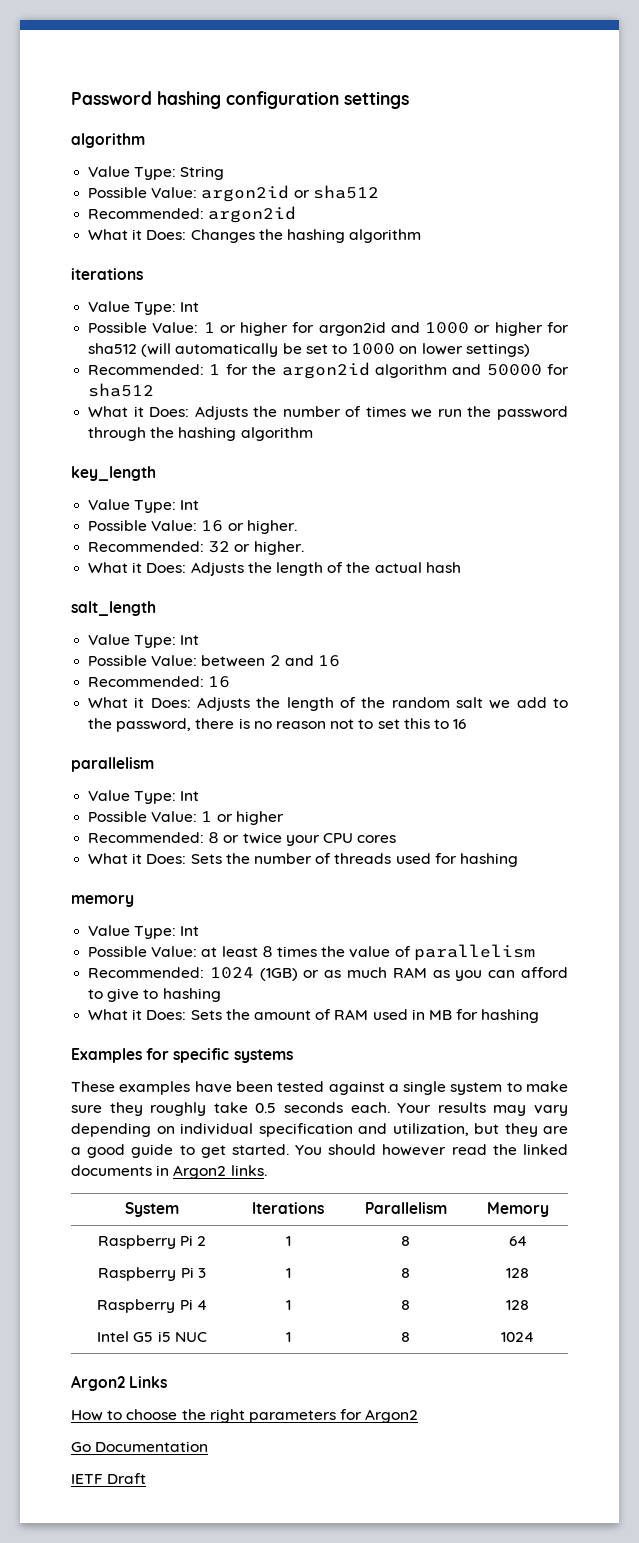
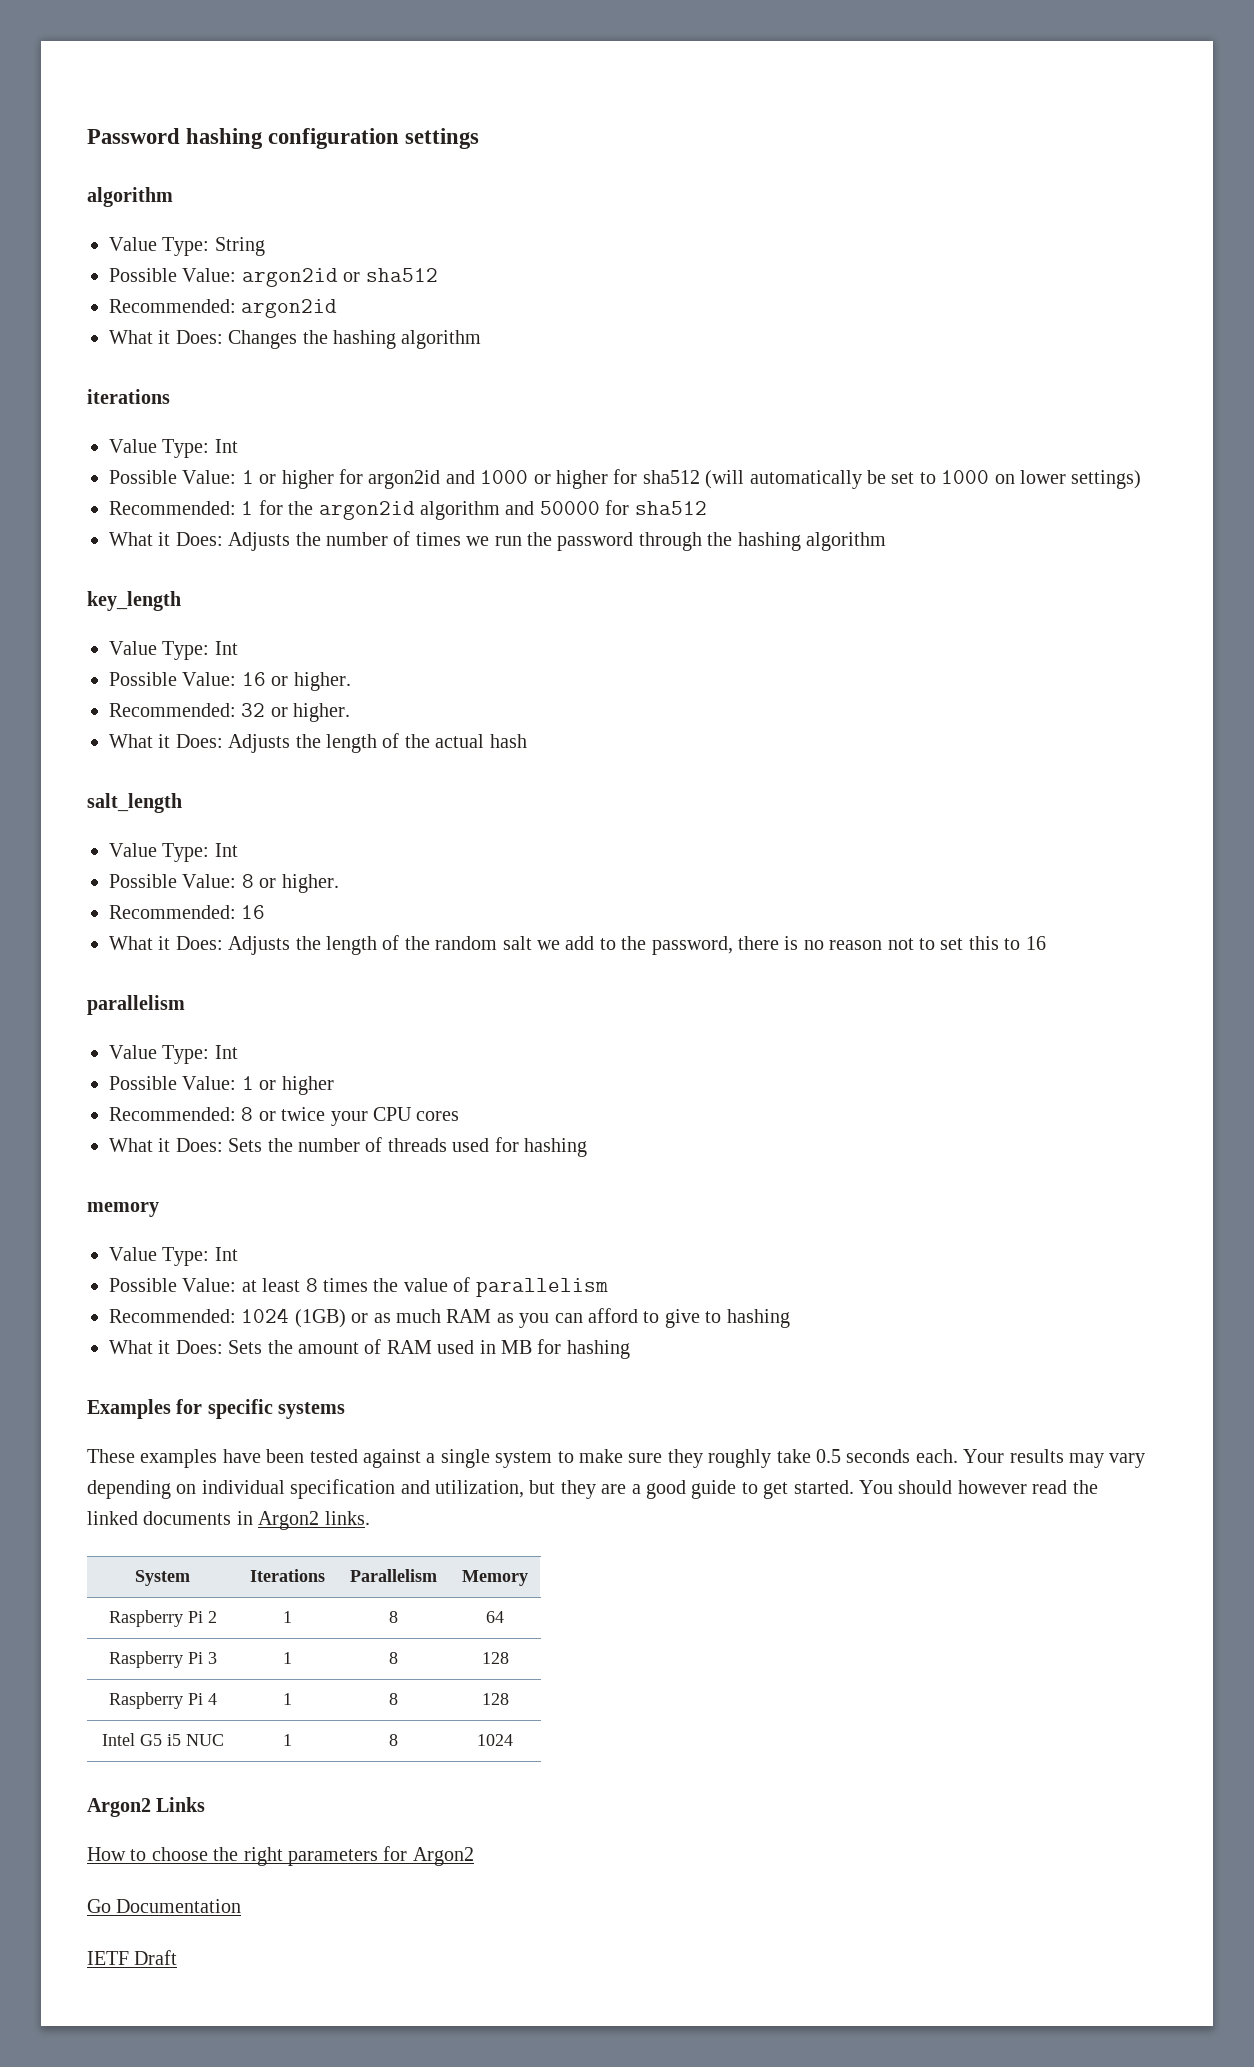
- Possible Value: between 2 and 16
+ Possible Value: 8 or higher.

